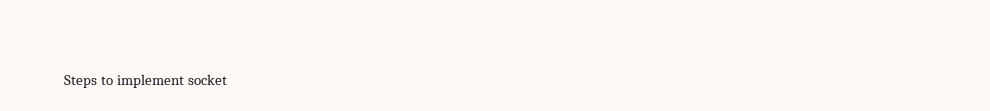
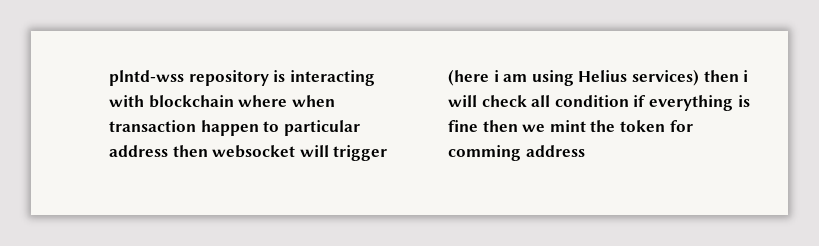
- Steps to implement socket
+ plntd-wss repository is interacting with blockchain where when transaction happen to particular address then websocket will trigger (here i am using Helius services) then i will check all condition if everything is fine then we mint the token for comming address

